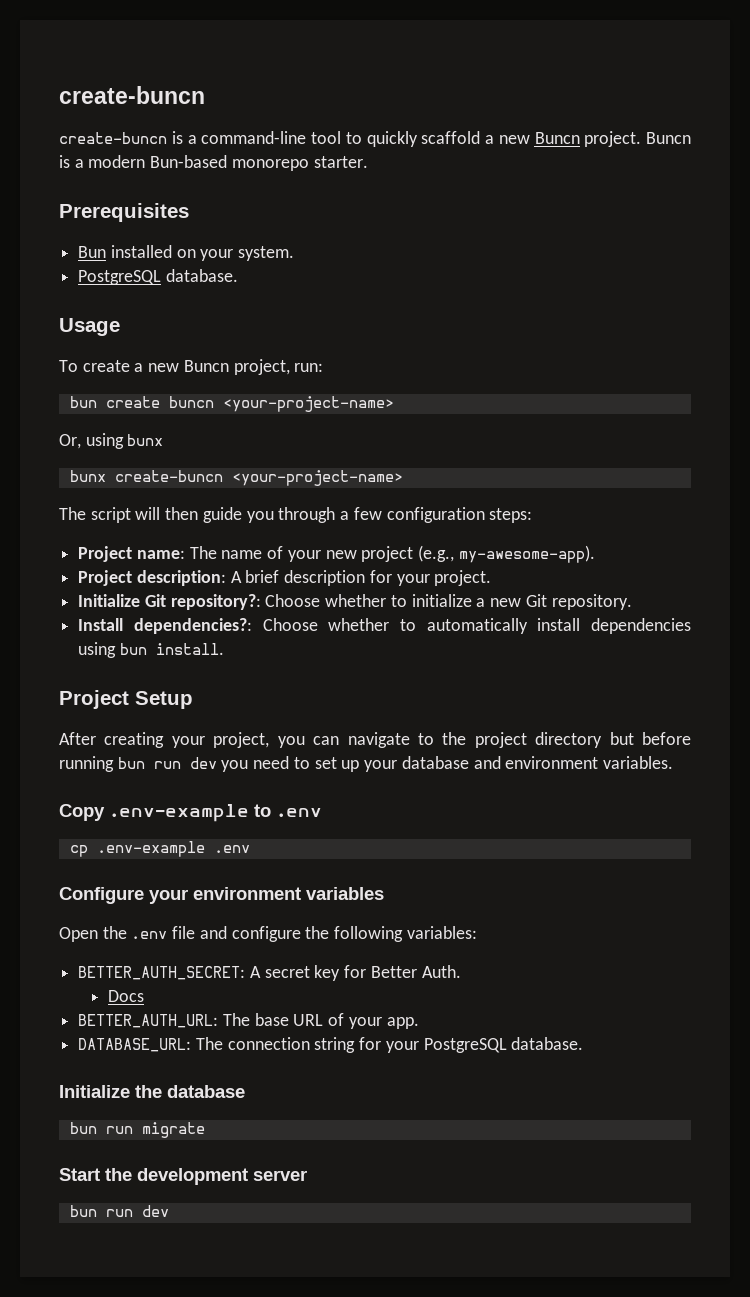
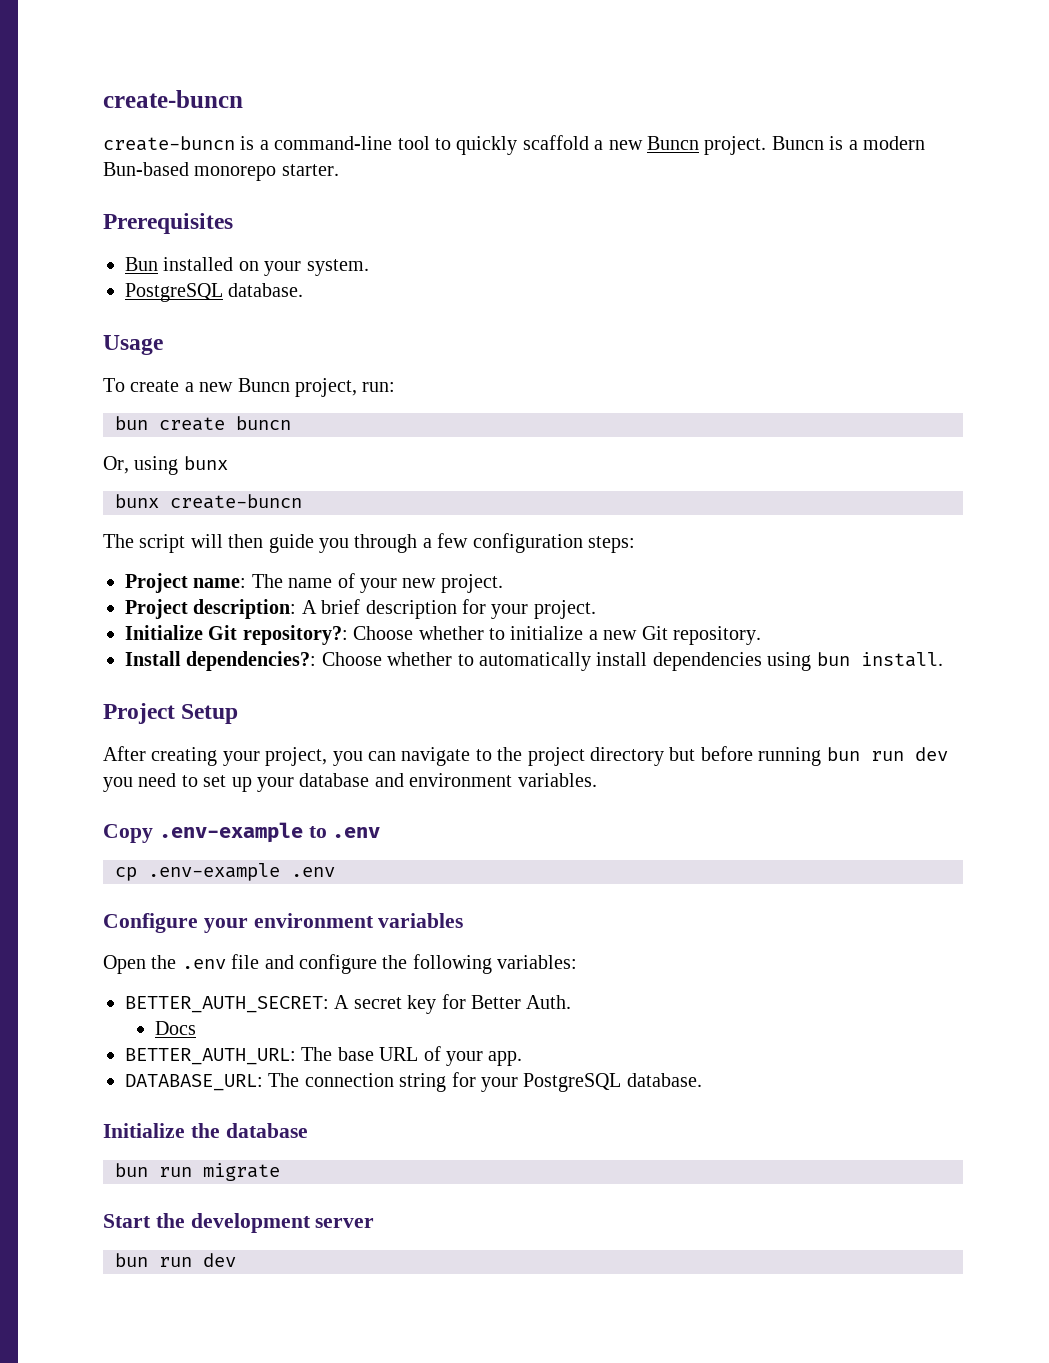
- bun create buncn <your-project-name>
+ bun create buncn
- bunx create-buncn <your-project-name>
+ bunx create-buncn
- Project name: The name of your new project (e.g., my-awesome-app).
+ Project name: The name of your new project.

